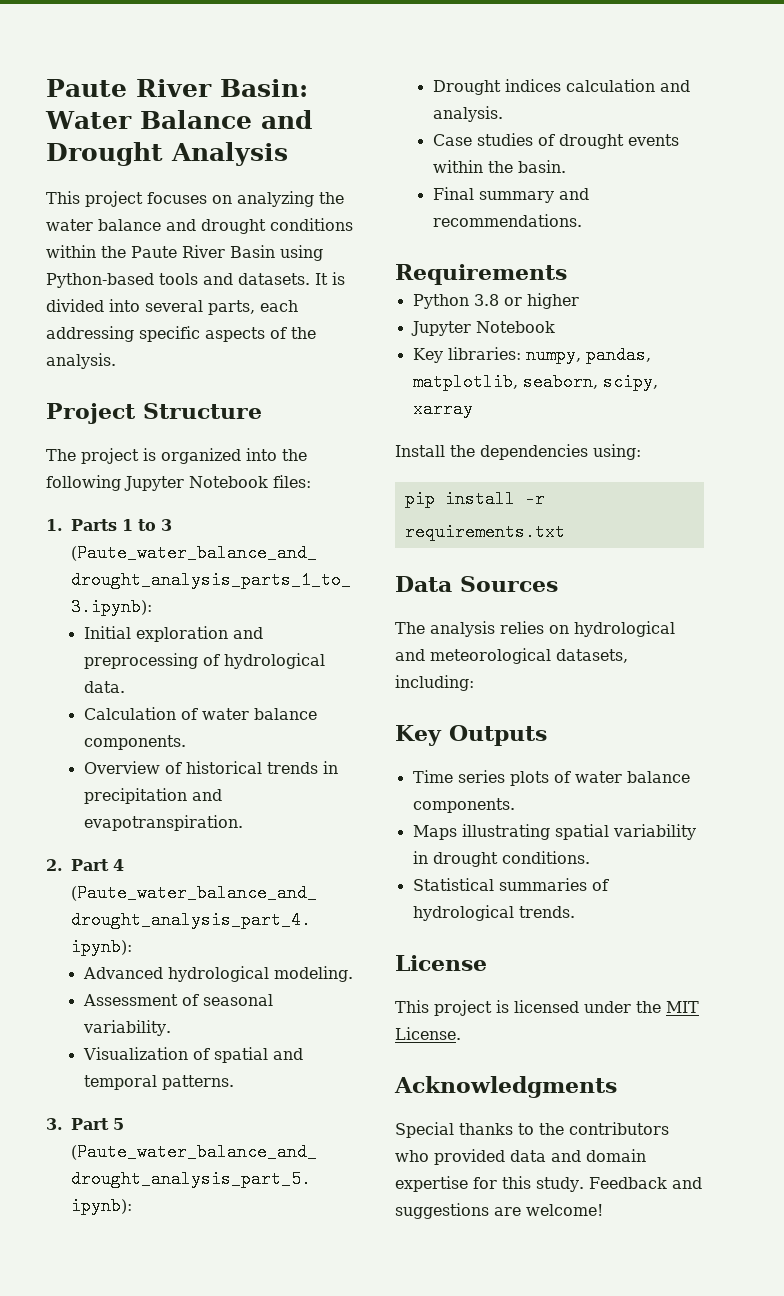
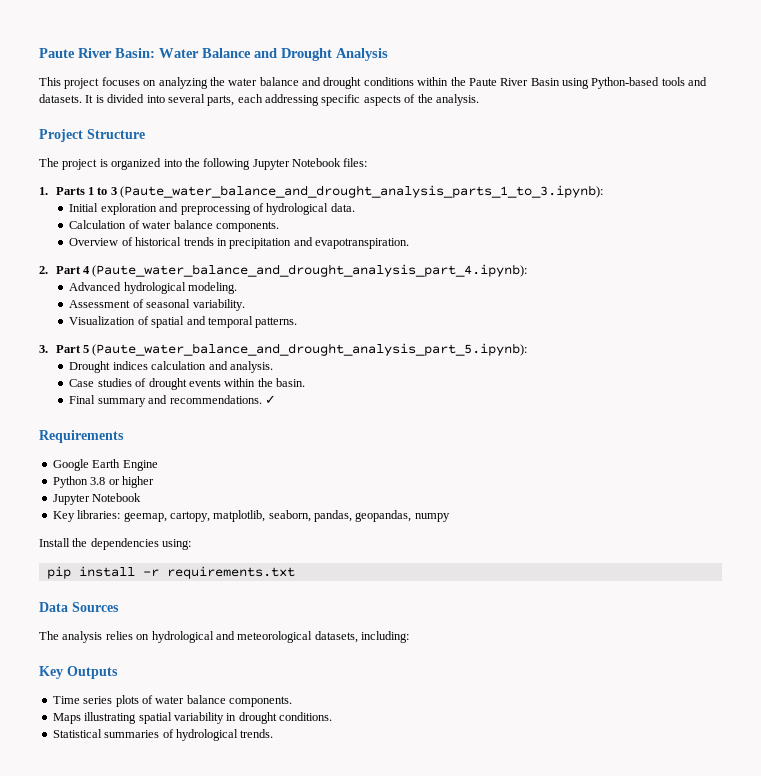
+ ✓
+ Google Earth Engine
- Key libraries: numpy, pandas, matplotlib, seaborn, scipy, xarray
+ Key libraries: geemap, cartopy, matplotlib, seaborn, pandas, geopandas, numpy
- License
- This project is licensed under the MIT License.
- Acknowledgments
- Special thanks to the contributors who provided data and domain expertise for this study. Feedback and suggestions are welcome!

